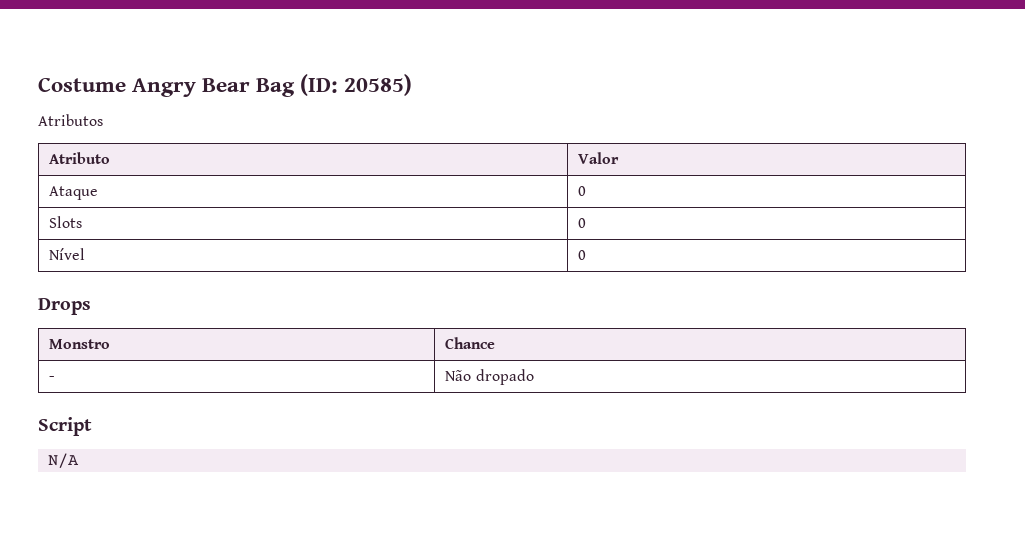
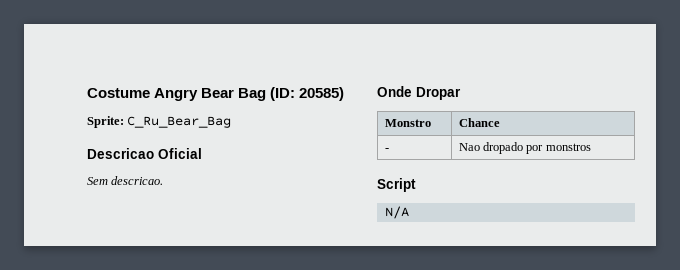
- Atributos
- Atributo | Valor
- Ataque | 0
- Slots | 0
- Nível | 0
- Drops
+ Sprite: C_Ru_Bear_Bag
+ Descricao Oficial
+ Sem descricao.
+ Onde Dropar
- - | Não dropado
+ - | Nao dropado por monstros

